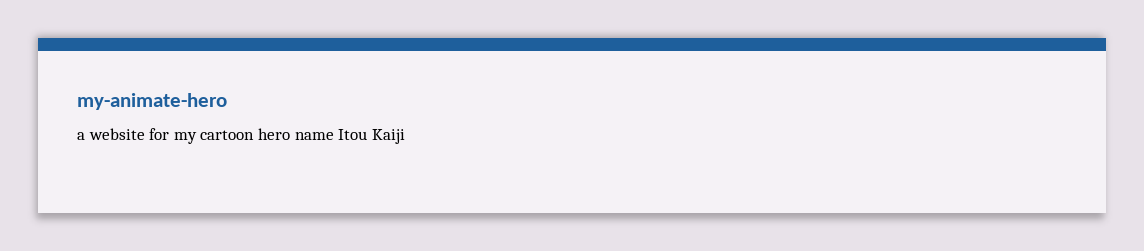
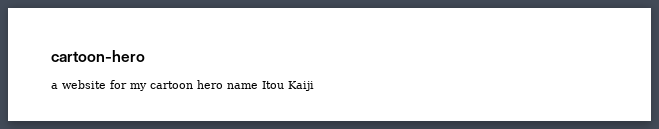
- my-animate-hero
+ cartoon-hero

